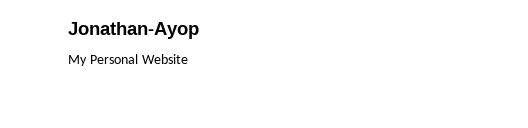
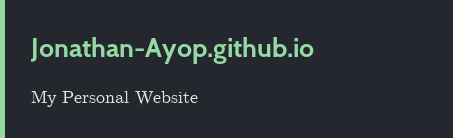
- Jonathan-Ayop
+ Jonathan-Ayop.github.io

